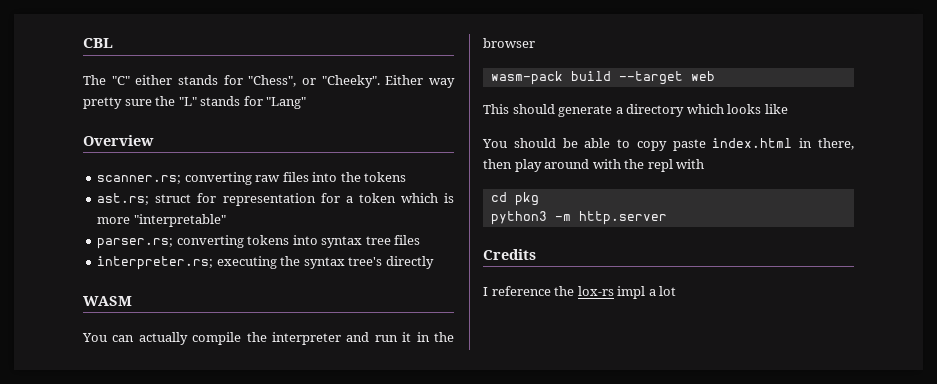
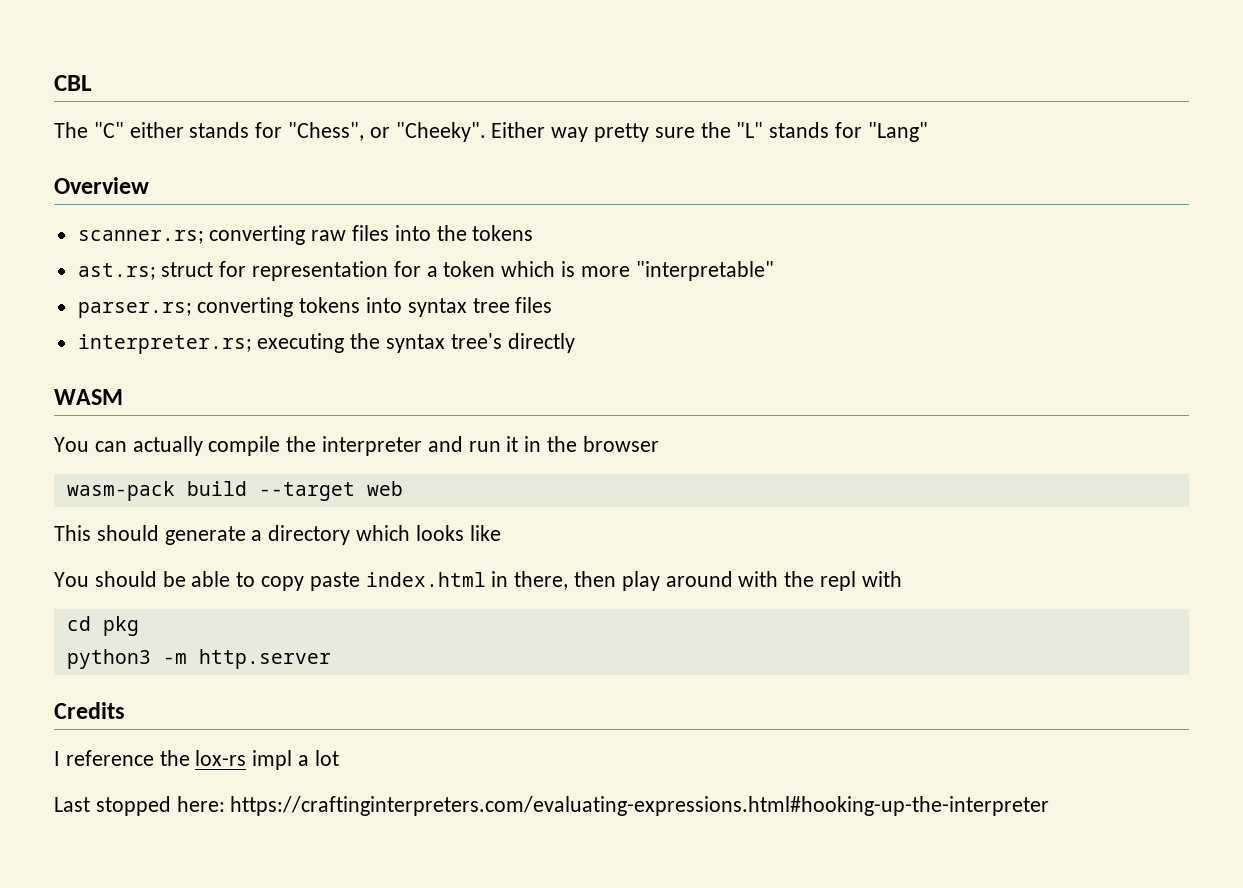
+ Last stopped here: https://craftinginterpreters.com/evaluating-expressions.html#hooking-up-the-interpreter

